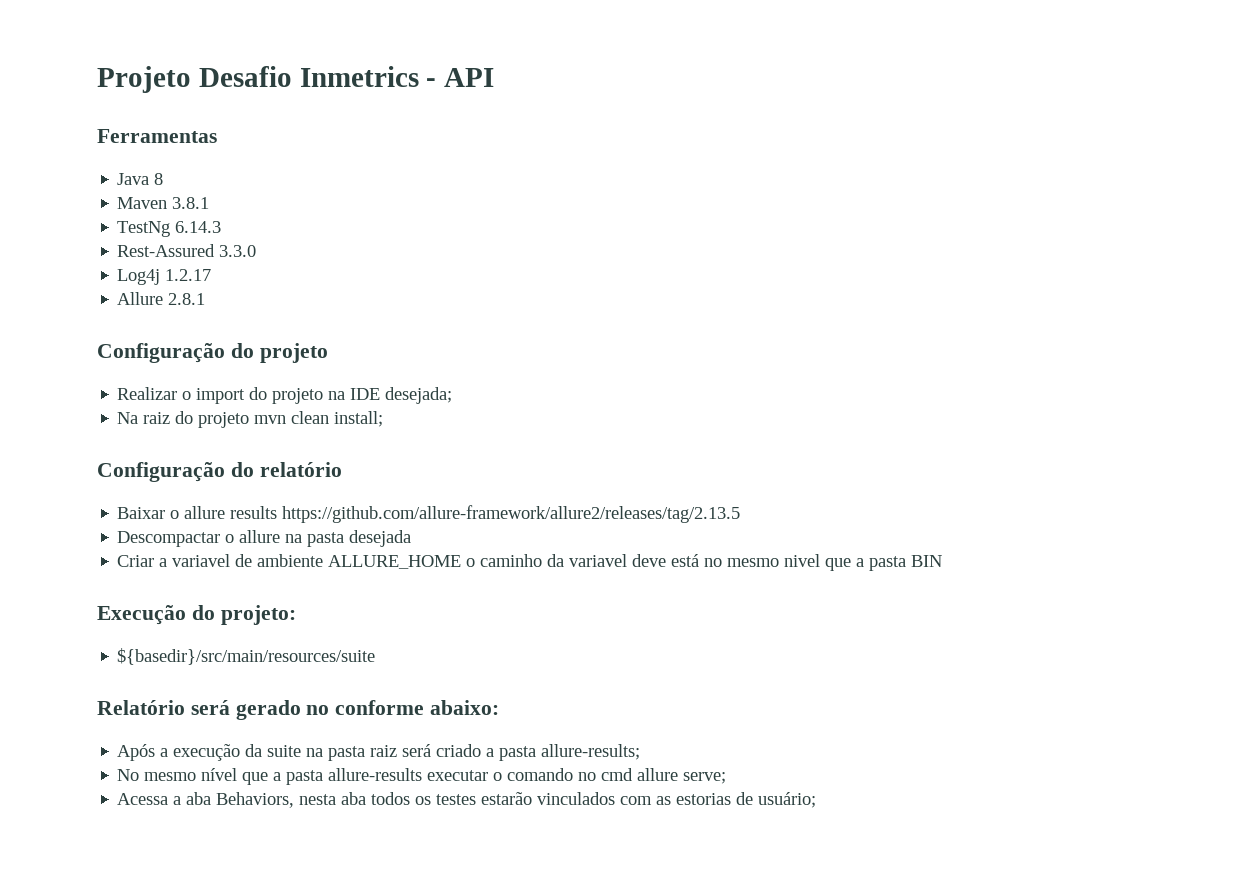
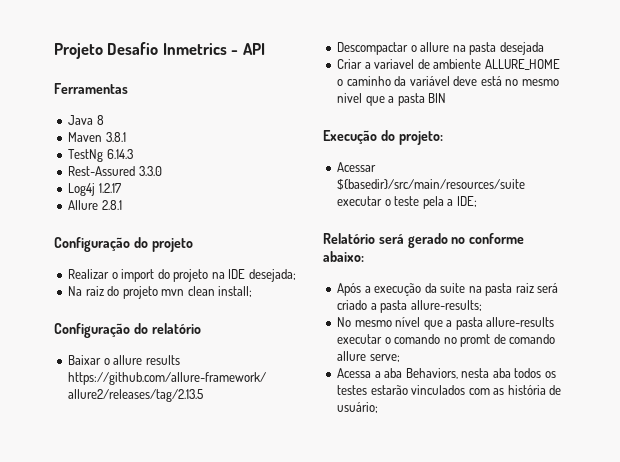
- Criar a variavel de ambiente ALLURE_HOME o caminho da variavel deve está no mesmo nivel que a pasta BIN
+ Criar a variavel de ambiente ALLURE_HOME o caminho da variável deve está no mesmo nivel que a pasta BIN
- ${basedir}/src/main/resources/suite
+ Acessar ${basedir}/src/main/resources/suite executar o teste pela a IDE;
- No mesmo nível que a pasta allure-results executar o comando no cmd allure serve;
+ No mesmo nível que a pasta allure-results executar o comando no promt de comando allure serve;
- Acessa a aba Behaviors, nesta aba todos os testes estarão vinculados com as estorias de usuário;
+ Acessa a aba Behaviors, nesta aba todos os testes estarão vinculados com as história de usuário;

